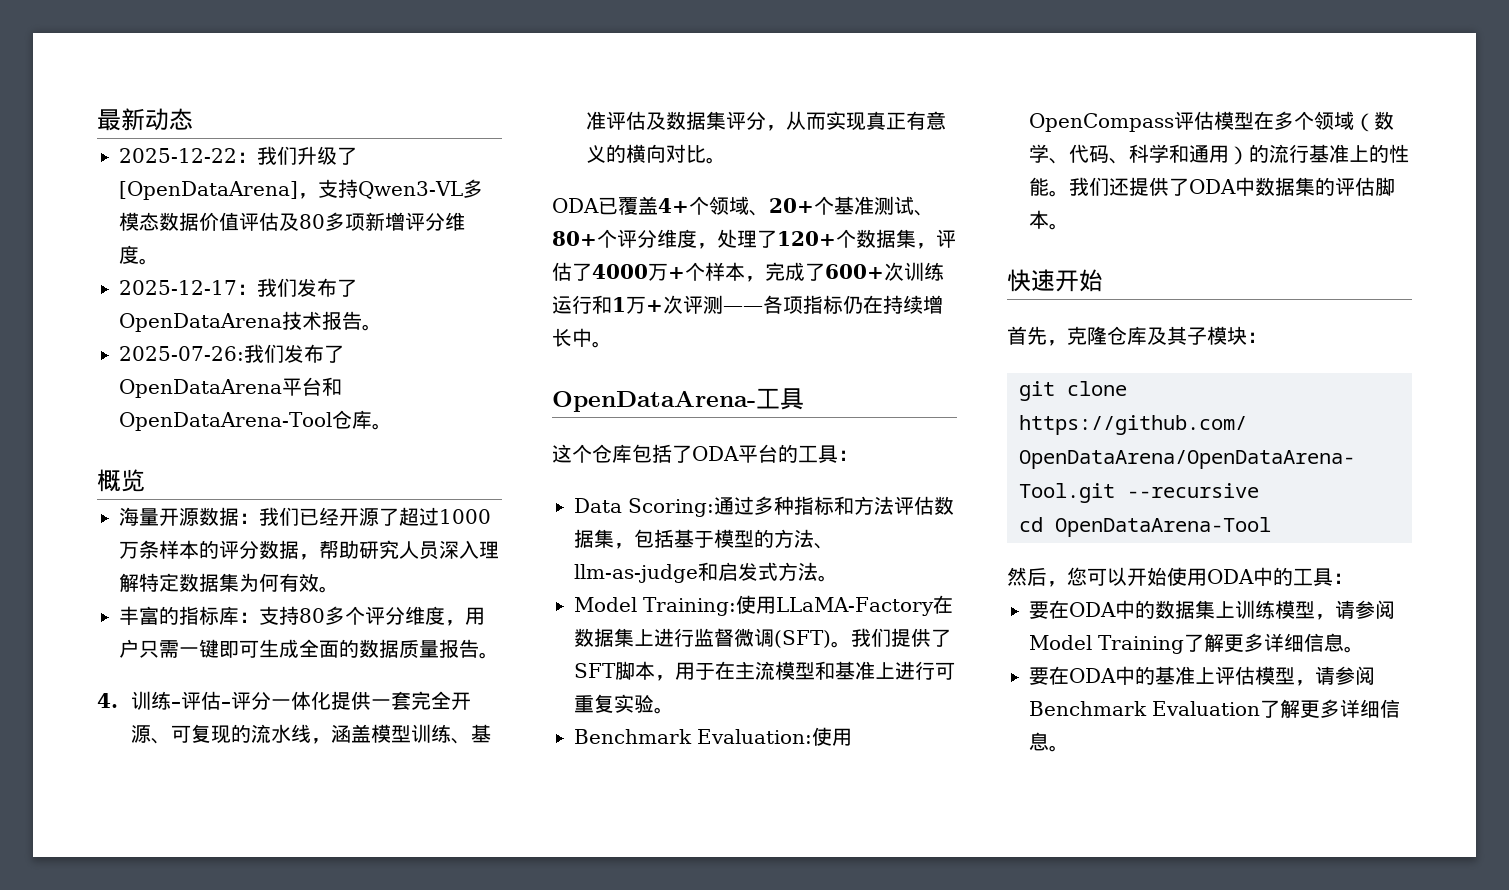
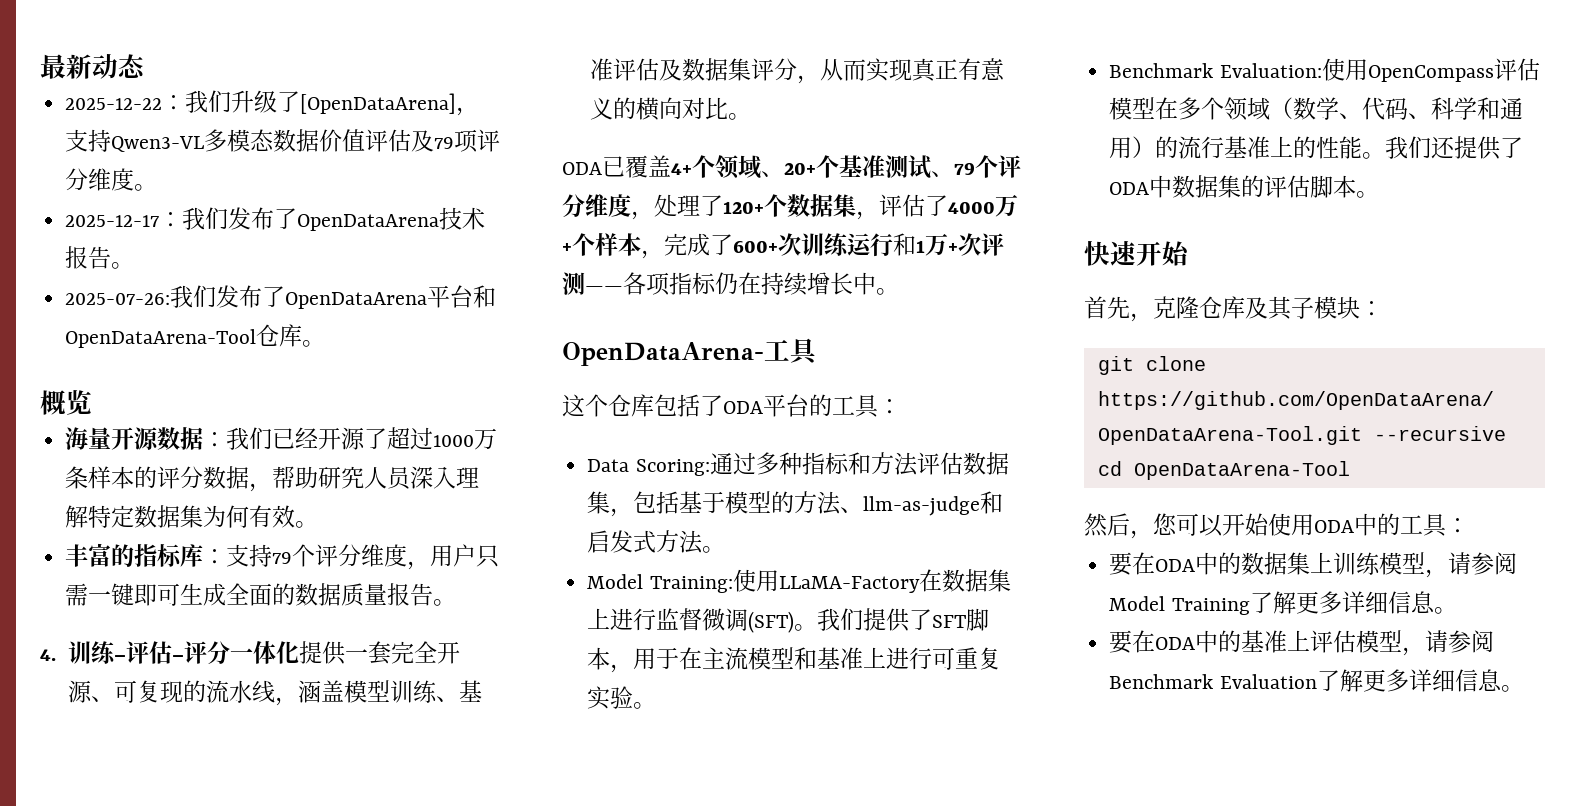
- 2025-12-22：我们升级了[OpenDataArena]，支持Qwen3-VL多模态数据价值评估及80多项新增评分维度。
+ 2025-12-22：我们升级了[OpenDataArena]，支持Qwen3-VL多模态数据价值评估及79项评分维度。
- 丰富的指标库：支持80多个评分维度，用户只需一键即可生成全面的数据质量报告。
+ 丰富的指标库：支持79个评分维度，用户只需一键即可生成全面的数据质量报告。
- ODA已覆盖4+个领域、20+个基准测试、80+个评分维度，处理了120+个数据集，评估了4000万+个样本，完成了600+次训练运行和1万+次评测——各项指标仍在持续增长中。
+ ODA已覆盖4+个领域、20+个基准测试、79个评分维度，处理了120+个数据集，评估了4000万+个样本，完成了600+次训练运行和1万+次评测——各项指标仍在持续增长中。

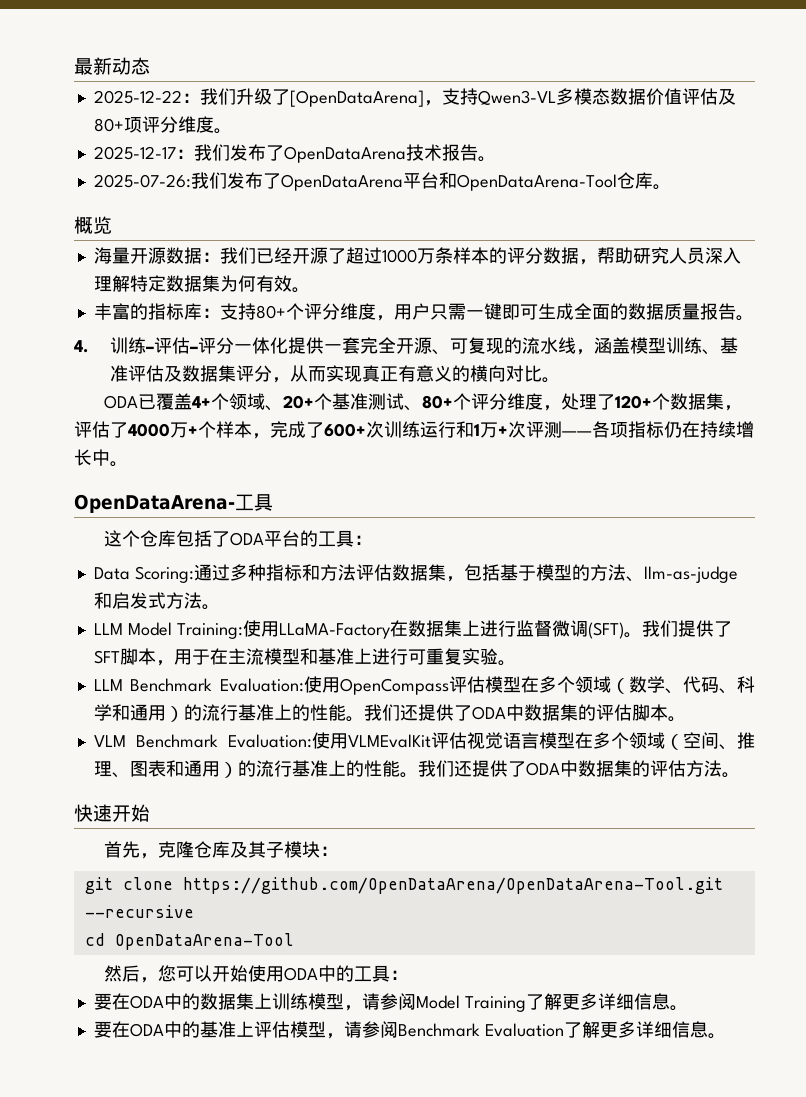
- 2025-12-22：我们升级了[OpenDataArena]，支持Qwen3-VL多模态数据价值评估及79项评分维度。
+ 2025-12-22：我们升级了[OpenDataArena]，支持Qwen3-VL多模态数据价值评估及80+项评分维度。
- 丰富的指标库：支持79个评分维度，用户只需一键即可生成全面的数据质量报告。
+ 丰富的指标库：支持80+个评分维度，用户只需一键即可生成全面的数据质量报告。
- ODA已覆盖4+个领域、20+个基准测试、79个评分维度，处理了120+个数据集，评估了4000万+个样本，完成了600+次训练运行和1万+次评测——各项指标仍在持续增长中。
+ ODA已覆盖4+个领域、20+个基准测试、80+个评分维度，处理了120+个数据集，评估了4000万+个样本，完成了600+次训练运行和1万+次评测——各项指标仍在持续增长中。
- Model Training:使用LLaMA-Factory在数据集上进行监督微调(SFT)。
+ LLM Model Training:使用LLaMA-Factory在数据集上进行监督微调(SFT)。
- Benchmark Evaluation:使用OpenCompass评估模型在多个领域（数学、代码、科学和通用）的流行基准上的性能。
+ LLM Benchmark Evaluation:使用OpenCompass评估模型在多个领域（数学、代码、科学和通用）的流行基准上的性能。
+ VLM Benchmark Evaluation:使用VLMEvalKit评估视觉语言模型在多个领域（空间、推理、图表和通用）的流行基准上的性能。我们还提供了ODA中数据集的评估方法。

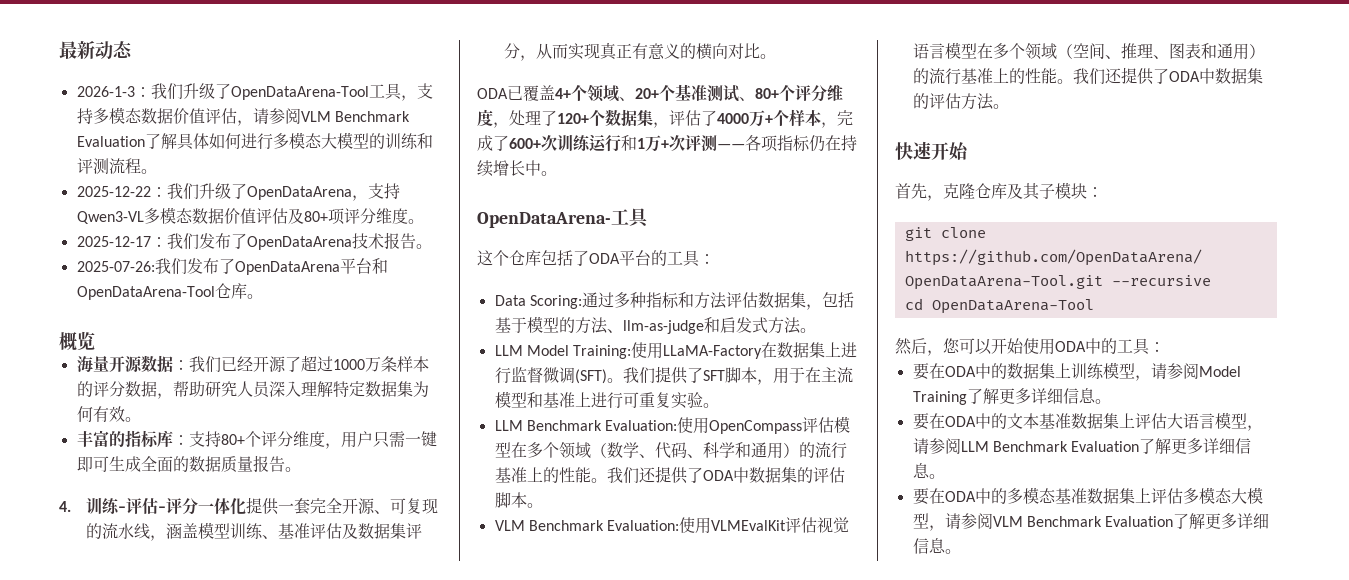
+ 2026-1-3：我们升级了OpenDataArena-Tool工具，支持多模态数据价值评估，请参阅VLM Benchmark Evaluation了解具体如何进行多模态大模型的训练和评测流程。
- 2025-12-22：我们升级了[OpenDataArena]，支持Qwen3-VL多模态数据价值评估及80+项评分维度。
+ 2025-12-22：我们升级了OpenDataArena，支持Qwen3-VL多模态数据价值评估及80+项评分维度。
- 要在ODA中的基准上评估模型，请参阅Benchmark Evaluation了解更多详细信息。
+ 要在ODA中的文本基准数据集上评估大语言模型，请参阅LLM Benchmark Evaluation了解更多详细信息。
+ 要在ODA中的多模态基准数据集上评估多模态大模型，请参阅VLM Benchmark Evaluation了解更多详细信息。

